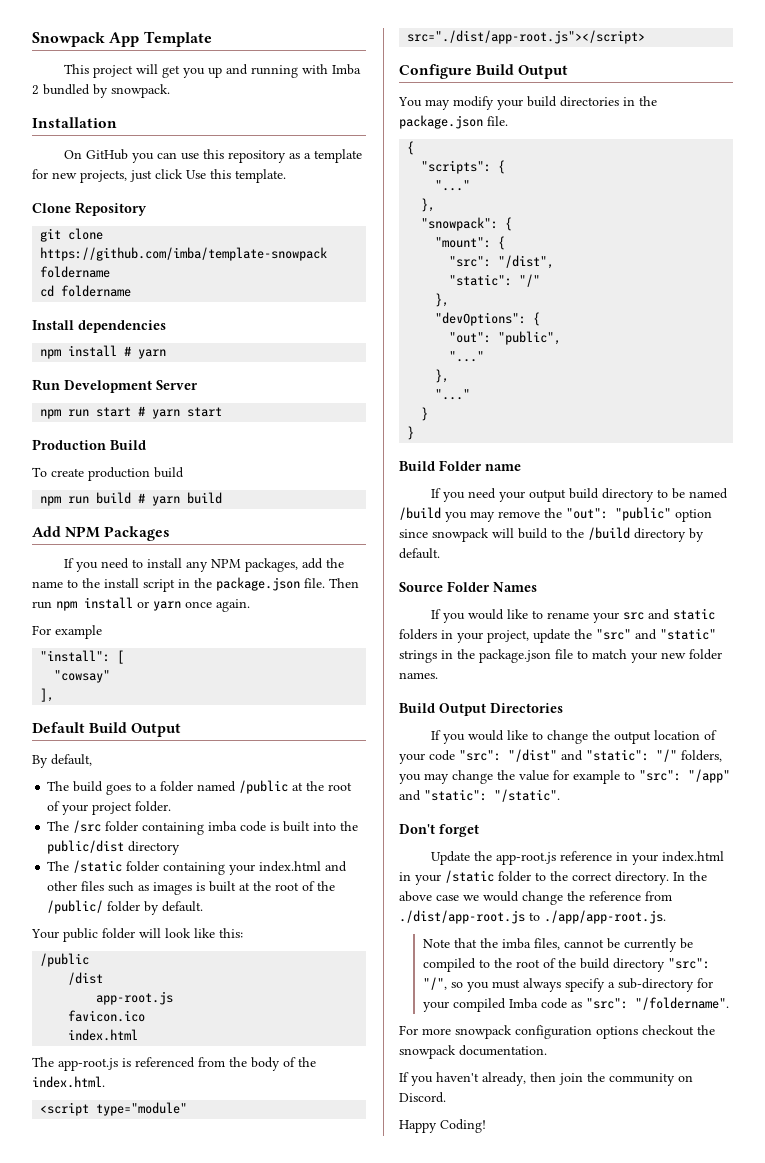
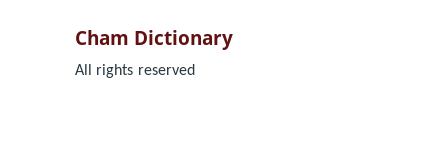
- Snowpack App Template
- This project will get you up and running with Imba 2 bundled by snowpack.
- Installation
- On GitHub you can use this repository as a template for new projects, just click Use this template.
- Clone Repository
- git clone https://github.com/imba/template-snowpack foldername
- cd foldername
- Install dependencies
- npm install # yarn
- Run Development Server
- npm run start # yarn start
- Production Build
- To create production build
- npm run build # yarn build
- Add NPM Packages
- If you need to install any NPM packages, add the name to the install script in the package.json file. Then run npm install or yarn once again.
- For example
- "install": [
- "cowsay"
- ],
- Default Build Output
- By default,
- The build goes to a folder named /public at the root of your project folder.
- The /src folder containing imba code is built into the public/dist directory
- The /static folder containing your index.html and other files such as images is built at the root of the /public/ folder by default.
- Your public folder will look like this:
- /public
- /dist
- app-root.js
- favicon.ico
- index.html
- The app-root.js is referenced from the body of the index.html.
- <script type="module" src="./dist/app-root.js"></script>
- Configure Build Output
- You may modify your build directories in the package.json file.
- {
- "scripts": {
- "..."
- },
- "snowpack": {
- "mount": {
- "src": "/dist",
- "static": "/"
- },
- "devOptions": {
- "out": "public",
- "..."
- },
- "..."
- }
- }
- Build Folder name
- If you need your output build directory to be named /build you may remove the "out": "public" option since snowpack will build to the /build directory by default.
- Source Folder Names
- If you would like to rename your src and static folders in your project, update the "src" and "static" strings in the package.json file to match your new folder names.
- Build Output Directories
- If you would like to change the output location of your code "src": "/dist" and "static": "/" folders, you may change the value for example to "src": "/app" and "static": "/static".
- Don't forget
- Update the app-root.js reference in your index.html in your /static folder to the correct directory. In the above case we would change the reference from ./dist/app-root.js to ./app/app-root.js.
- Note that the imba files, cannot be currently be compiled to the root of the build directory "src": "/", so you must always specify a sub-directory for your compiled Imba code as "src": "/foldername".
- For more snowpack configuration options checkout the snowpack documentation.
- If you haven't already, then join the community on Discord.
- Happy Coding!
+ Cham Dictionary
+ All rights reserved

